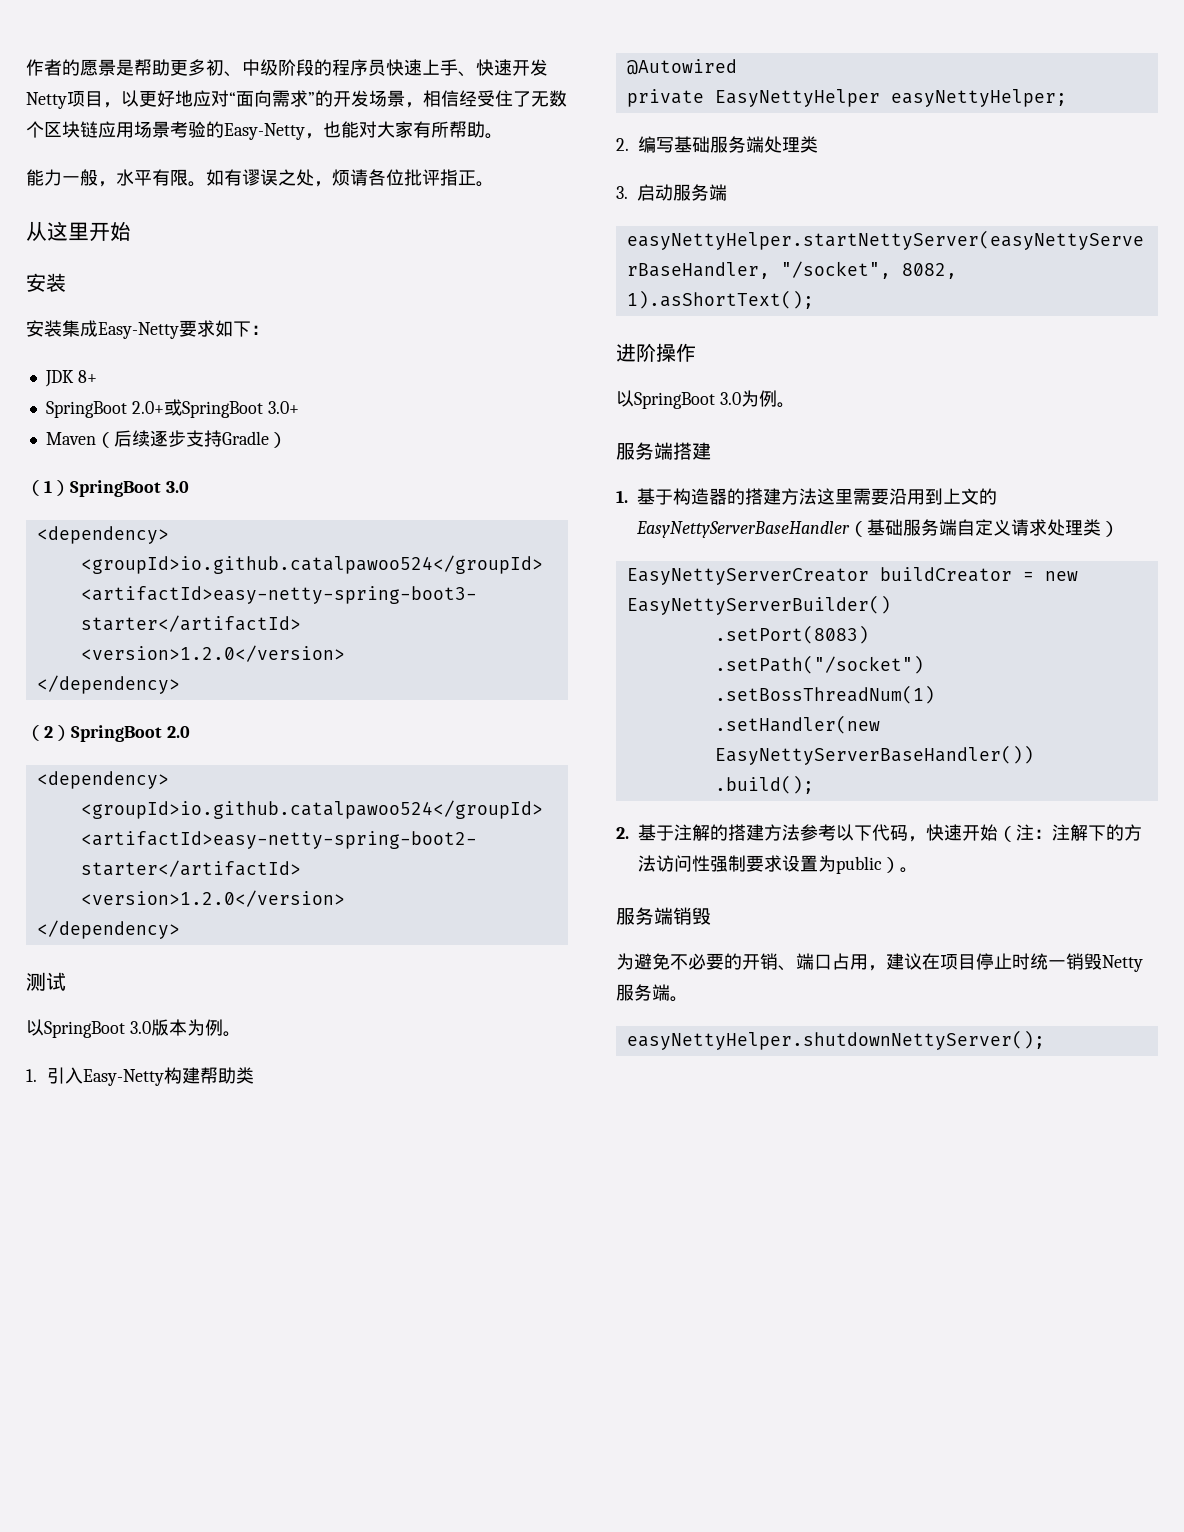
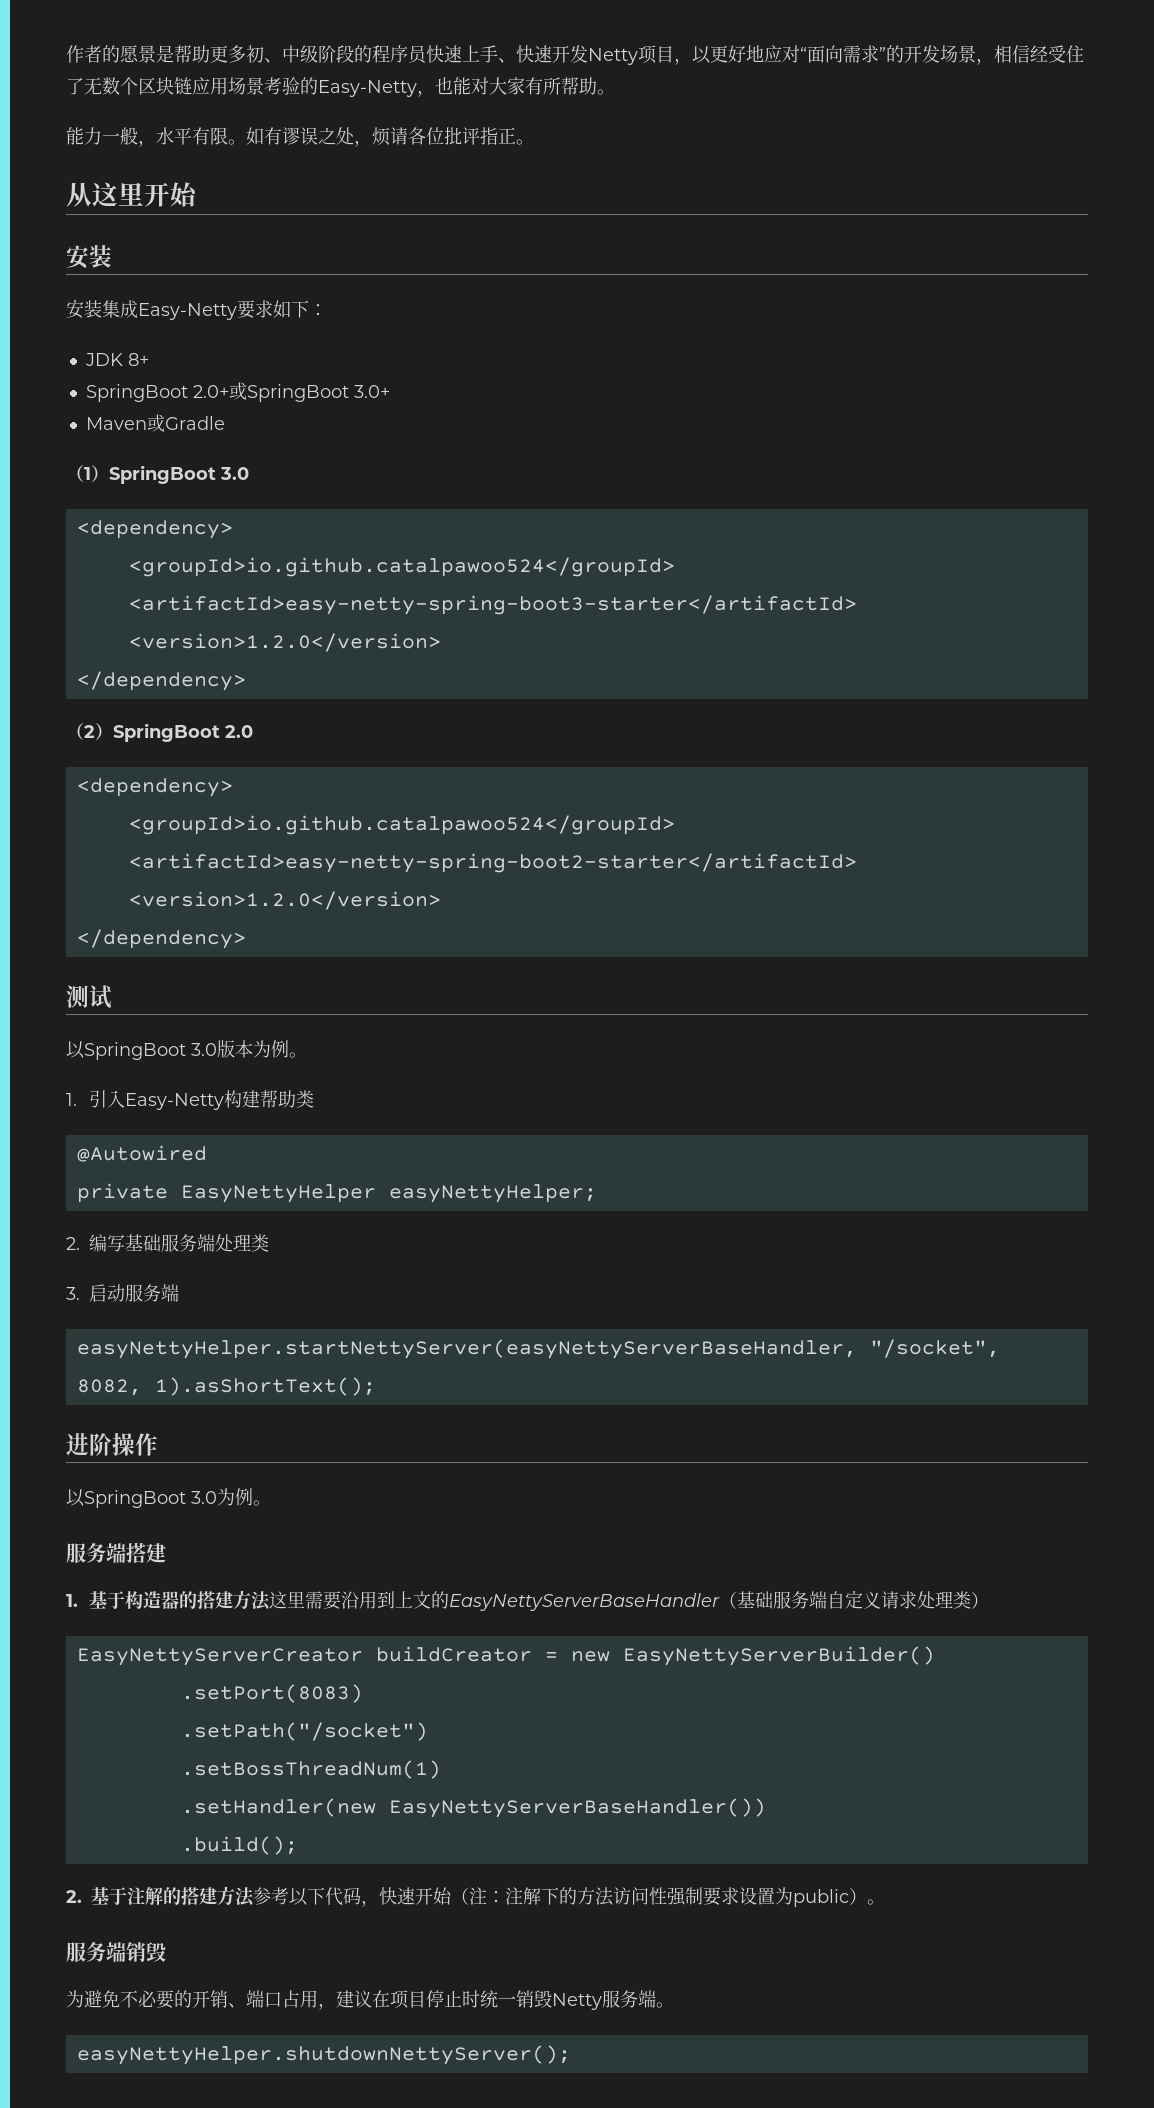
- Maven（后续逐步支持Gradle）
+ Maven或Gradle

